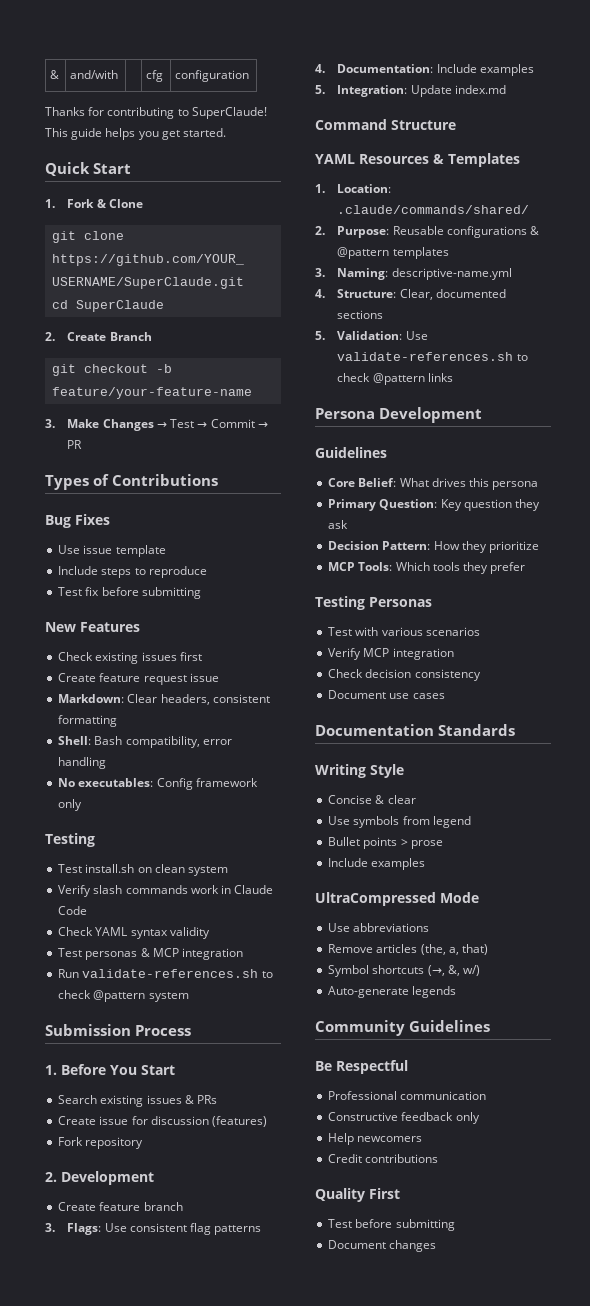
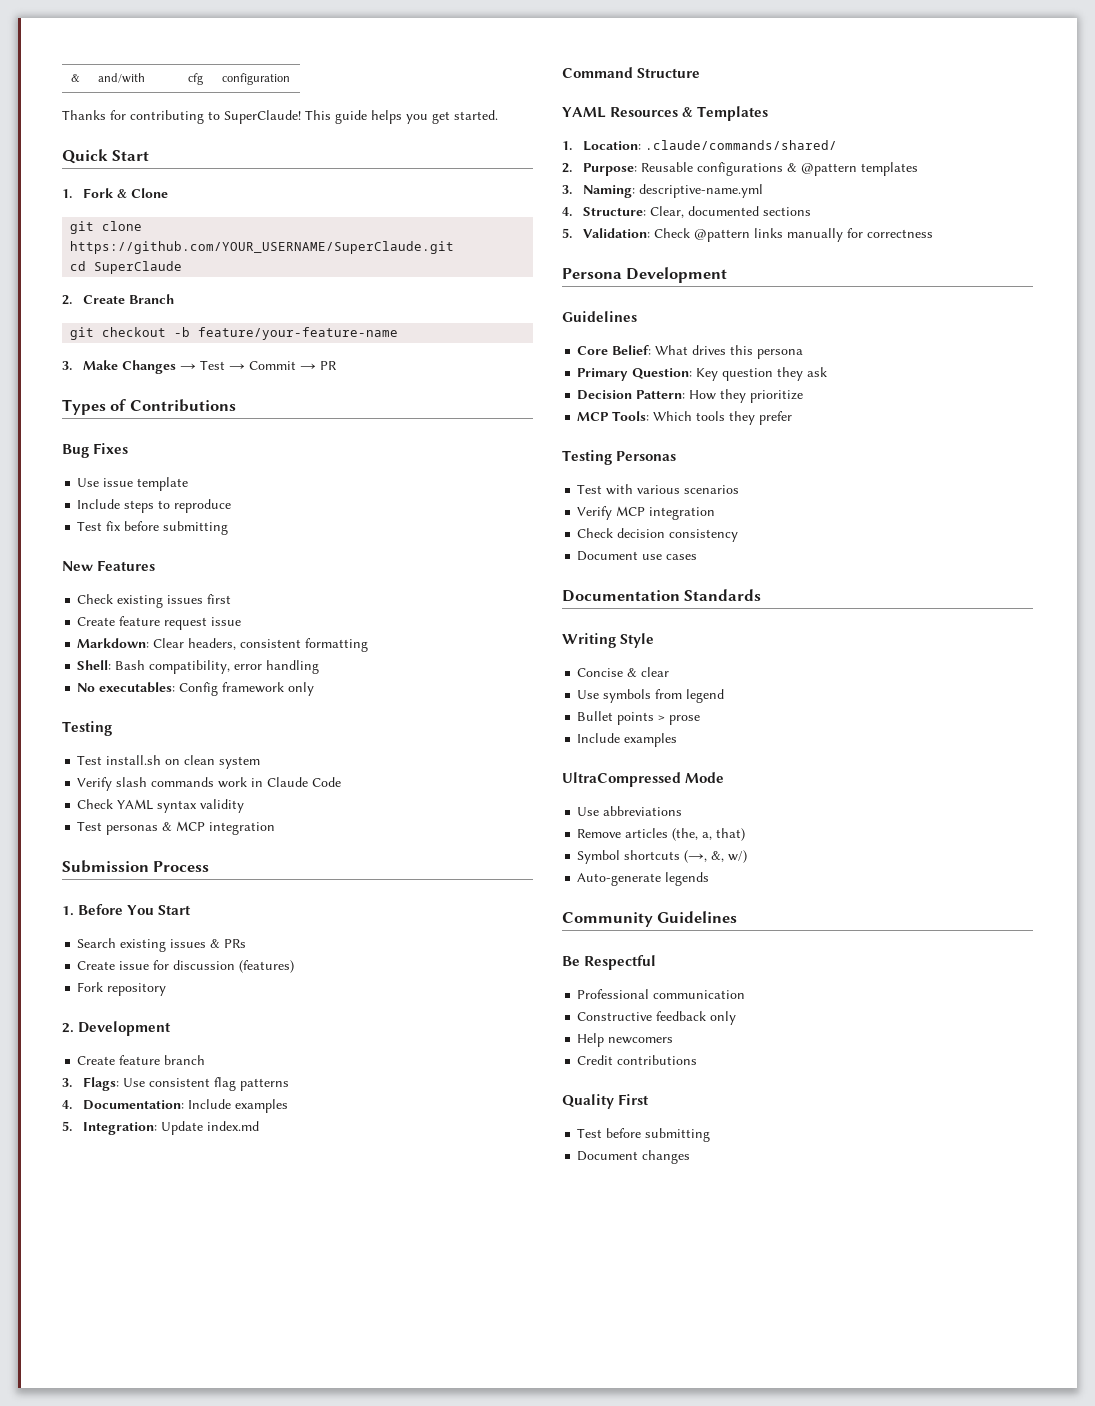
- Run validate-references.sh to check @pattern system
- 5. Validation: Use validate-references.sh to check @pattern links
+ 5. Validation: Check @pattern links manually for correctness

